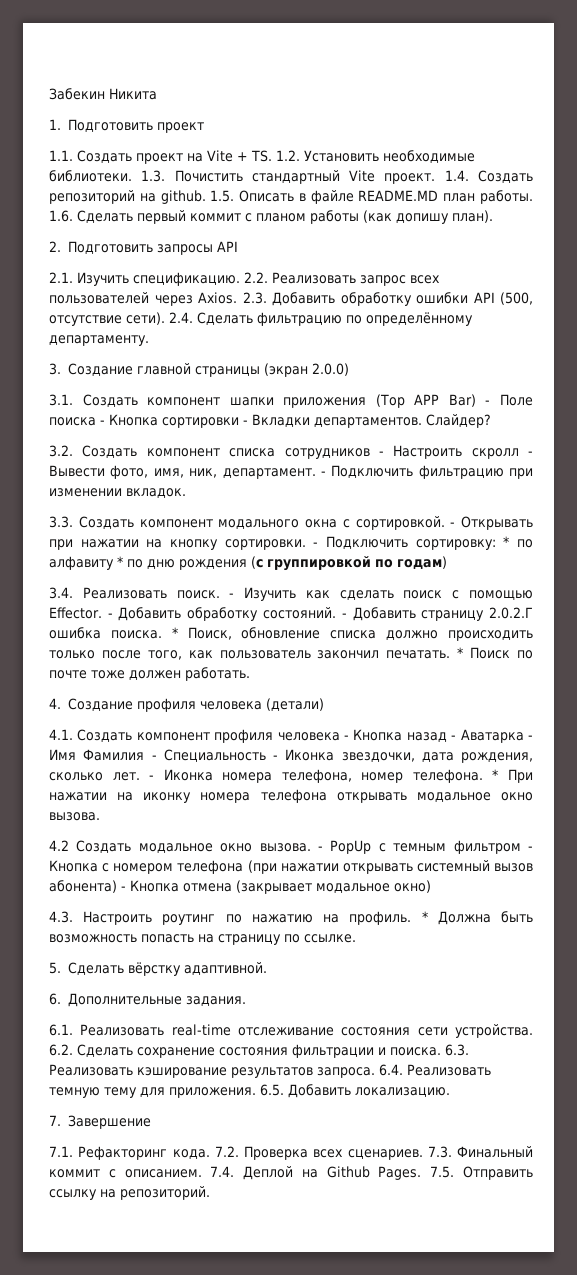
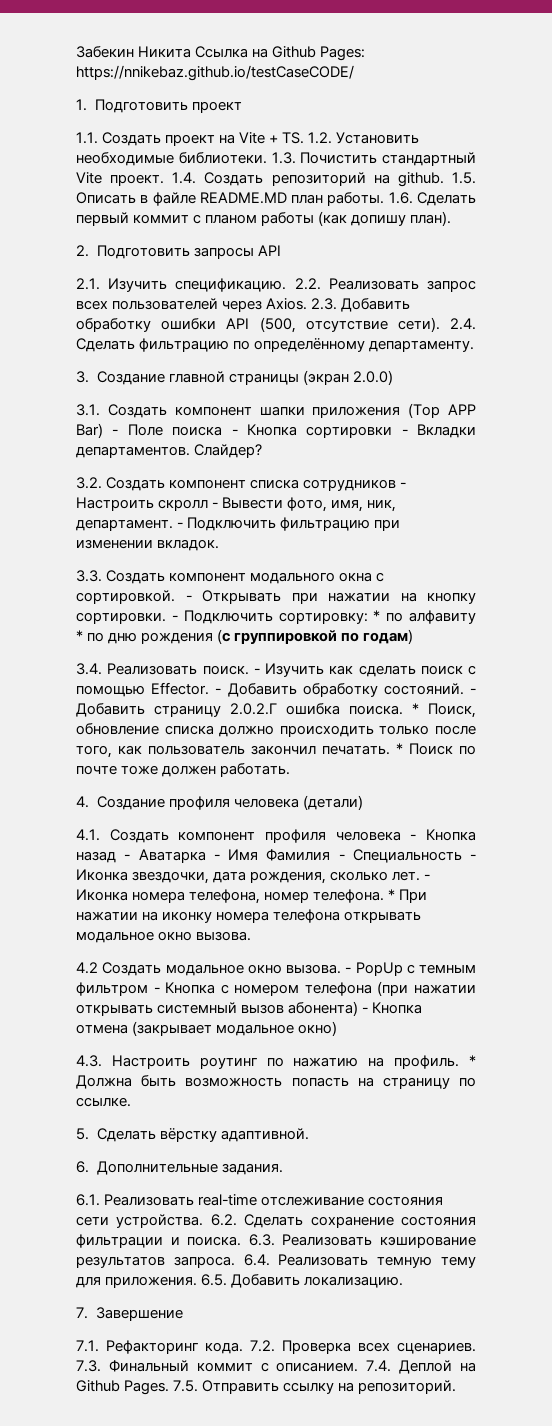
- Забекин Никита
+ Забекин Никита Ссылка на Github Pages: https://nnikebaz.github.io/testCaseCODE/

